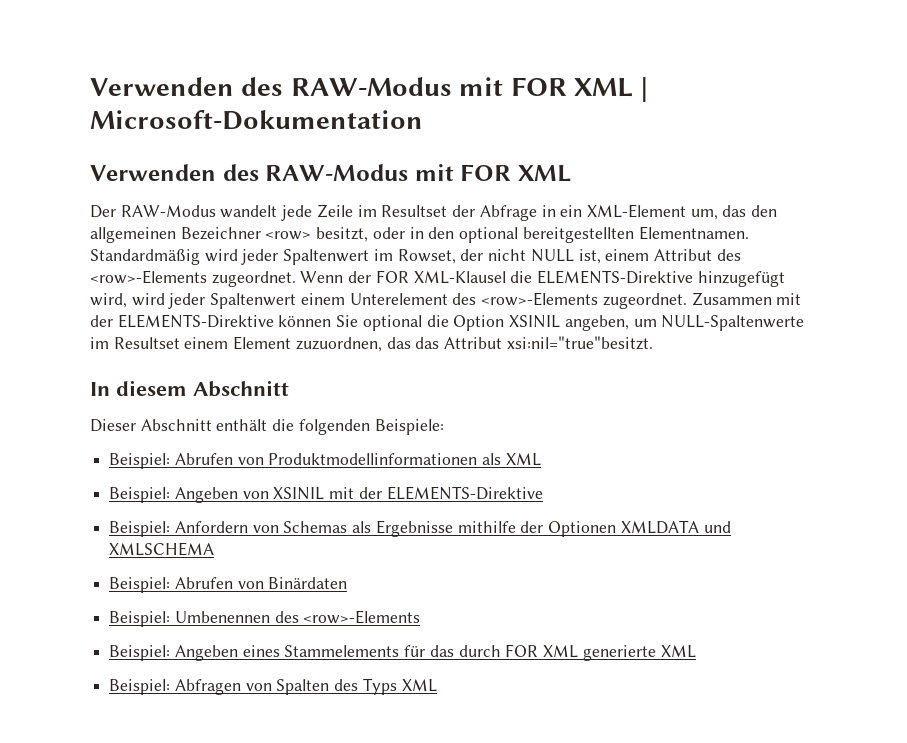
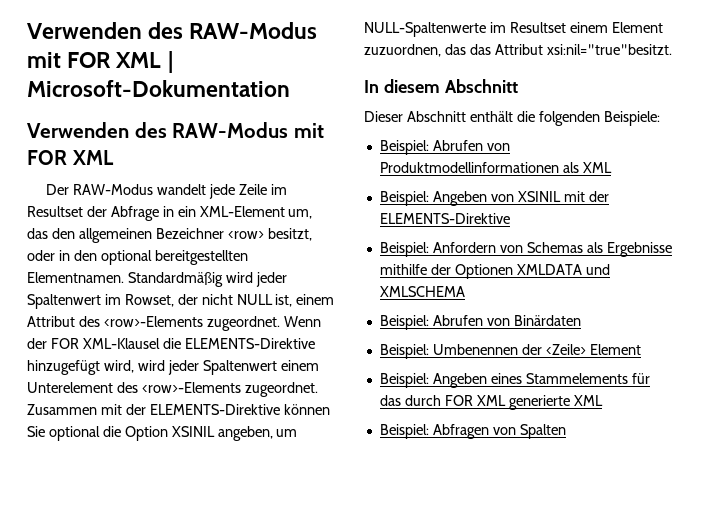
- Beispiel: Umbenennen des <row>-Elements
+ Beispiel: Umbenennen der <Zeile> Element
- Beispiel: Abfragen von Spalten des Typs XML
+ Beispiel: Abfragen von Spalten

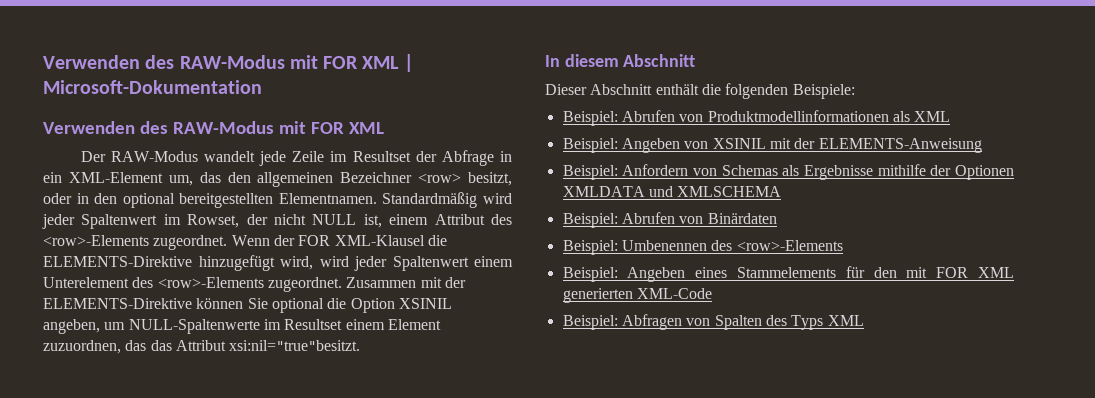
- Beispiel: Angeben von XSINIL mit der ELEMENTS-Direktive
+ Beispiel: Angeben von XSINIL mit der ELEMENTS-Anweisung
- Beispiel: Umbenennen der <Zeile> Element
+ Beispiel: Umbenennen des <row>-Elements
- Beispiel: Angeben eines Stammelements für das durch FOR XML generierte XML
+ Beispiel: Angeben eines Stammelements für den mit FOR XML generierten XML-Code
- Beispiel: Abfragen von Spalten
+ Beispiel: Abfragen von Spalten des Typs XML

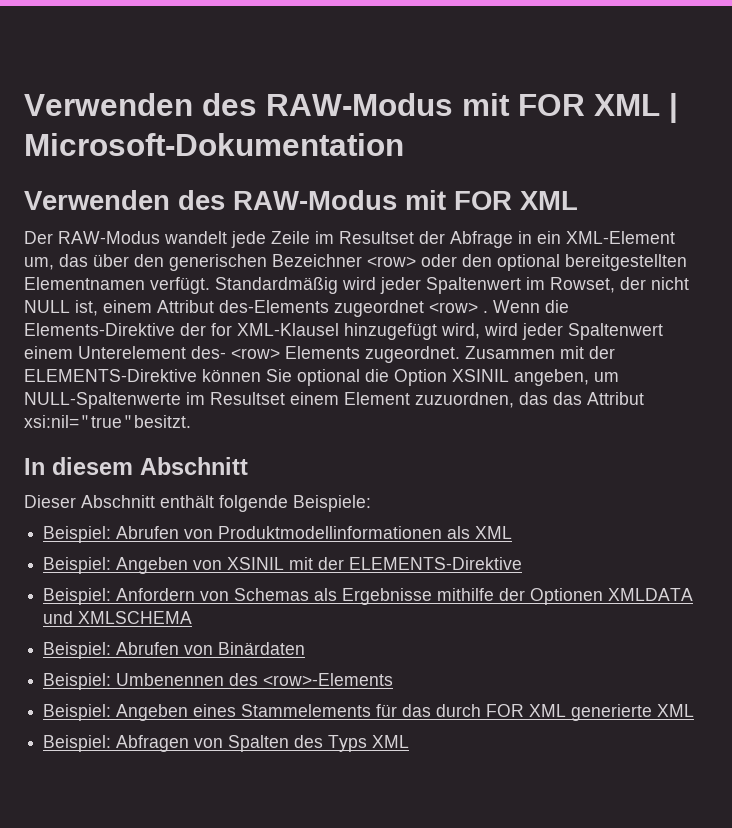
- Der RAW-Modus wandelt jede Zeile im Resultset der Abfrage in ein XML-Element um, das den allgemeinen Bezeichner <row> besitzt, oder in den optional bereitgestellten Elementnamen.
+ Der RAW-Modus wandelt jede Zeile im Resultset der Abfrage in ein XML-Element um, das über den generischen Bezeichner <row> oder den optional bereitgestellten Elementnamen verfügt.
- Standardmäßig wird jeder Spaltenwert im Rowset, der nicht NULL ist, einem Attribut des <row>-Elements zugeordnet. Wenn der FOR XML-Klausel die ELEMENTS-Direktive hinzugefügt wird, wird jeder Spaltenwert einem Unterelement des <row>-Elements zugeordnet.
+ Standardmäßig wird jeder Spaltenwert im Rowset, der nicht NULL ist, einem Attribut des-Elements zugeordnet <row> . Wenn die Elements-Direktive der for XML-Klausel hinzugefügt wird, wird jeder Spaltenwert einem Unterelement des- <row> Elements zugeordnet.
- Dieser Abschnitt enthält die folgenden Beispiele:
+ Dieser Abschnitt enthält folgende Beispiele:
- Beispiel: Angeben von XSINIL mit der ELEMENTS-Anweisung
+ Beispiel: Angeben von XSINIL mit der ELEMENTS-Direktive
- Beispiel: Angeben eines Stammelements für den mit FOR XML generierten XML-Code
+ Beispiel: Angeben eines Stammelements für das durch FOR XML generierte XML

